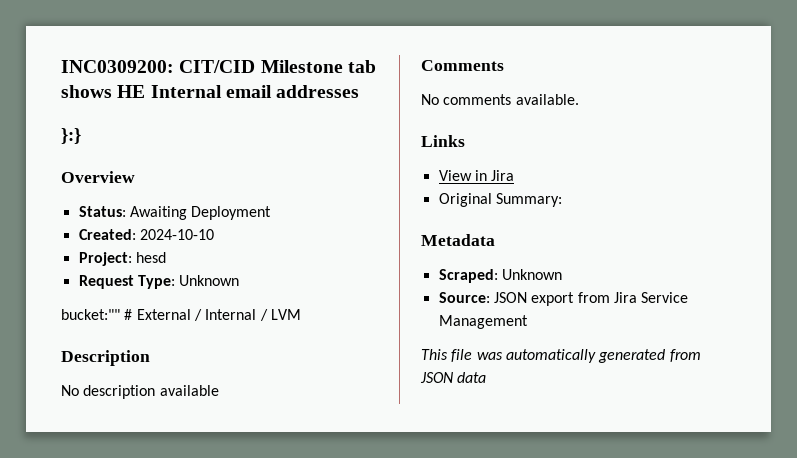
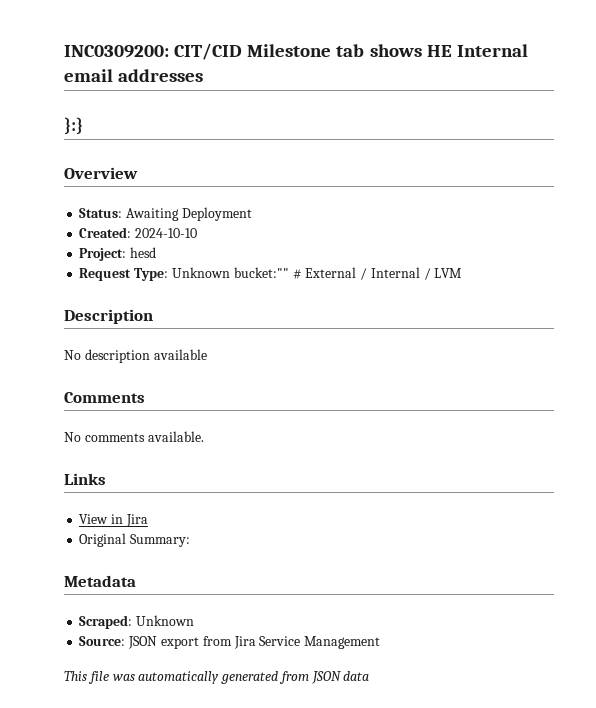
- Request Type: Unknown
- bucket:"" # External / Internal / LVM
+ Request Type: Unknown bucket:"" # External / Internal / LVM

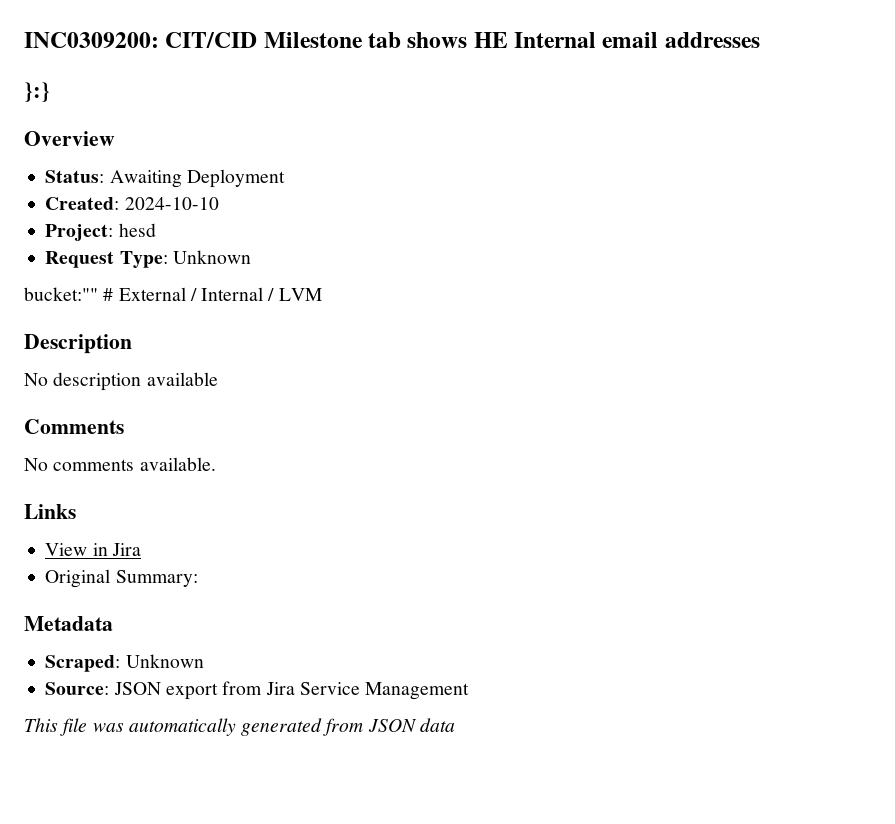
- Request Type: Unknown bucket:"" # External / Internal / LVM
+ Request Type: Unknown
+ bucket:"" # External / Internal / LVM

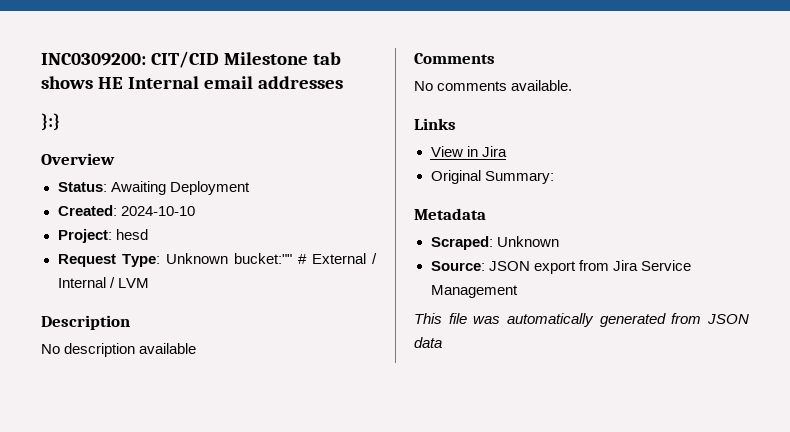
- Request Type: Unknown
- bucket:"" # External / Internal / LVM
+ Request Type: Unknown bucket:"" # External / Internal / LVM

